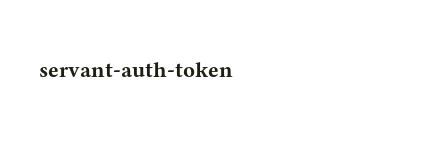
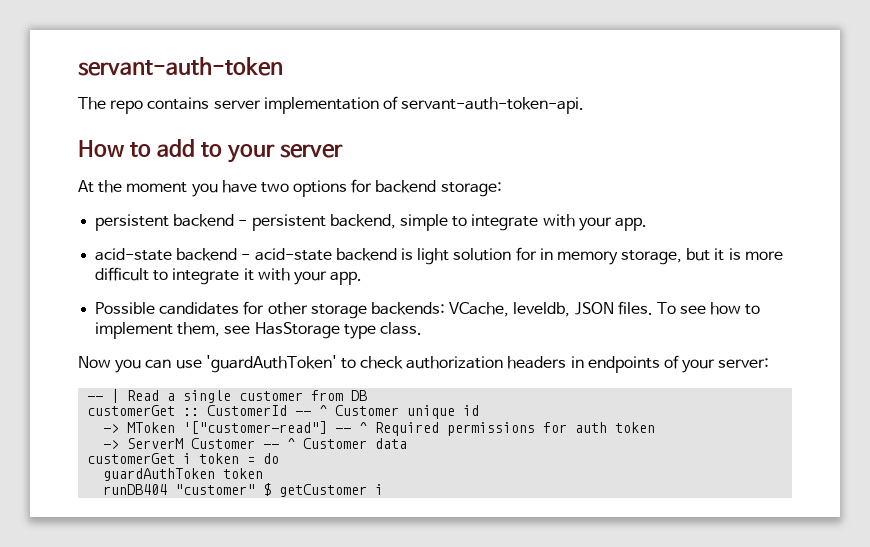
+ The repo contains server implementation of servant-auth-token-api.
+ How to add to your server
+ At the moment you have two options for backend storage:
+ persistent backend - persistent backend, simple to integrate with your app.
+ acid-state backend - acid-state backend is light solution for in memory storage, but it is more difficult to integrate it with your app.
+ Possible candidates for other storage backends: VCache, leveldb, JSON files. To see how to implement them, see HasStorage type class.
+ Now you can use 'guardAuthToken' to check authorization headers in endpoints of your server:
+ -- | Read a single customer from DB
+ customerGet :: CustomerId -- ^ Customer unique id
+ -> MToken '["customer-read"] -- ^ Required permissions for auth token
+ -> ServerM Customer -- ^ Customer data
+ customerGet i token = do
+ guardAuthToken token
+ runDB404 "customer" $ getCustomer i

